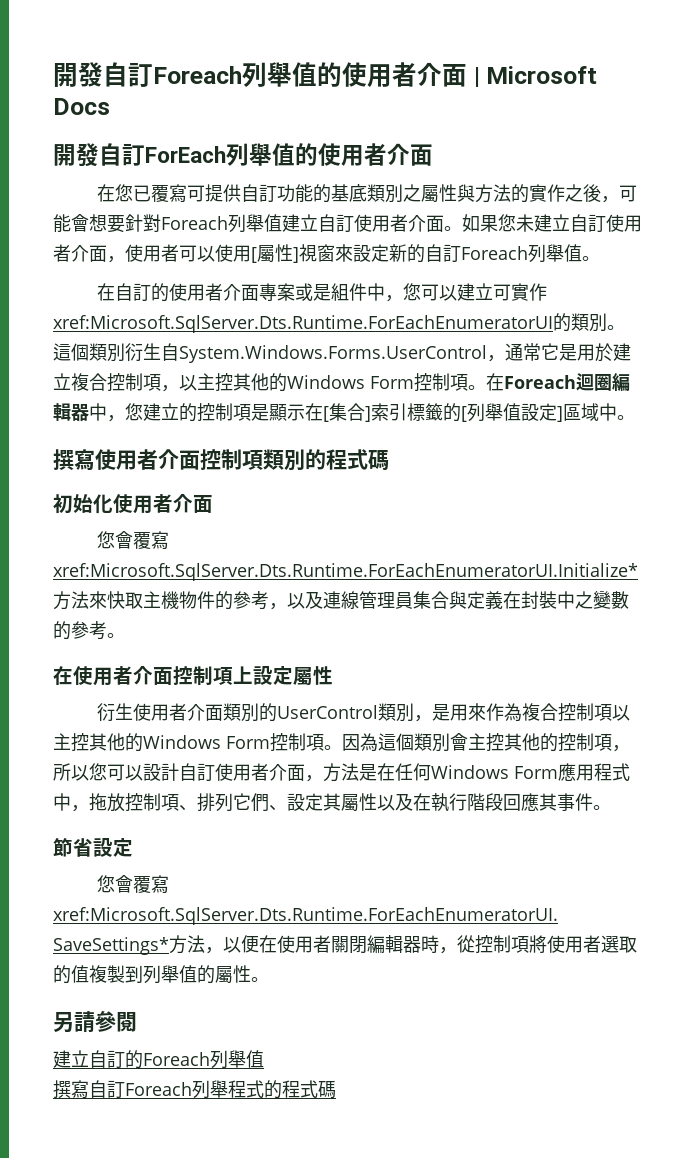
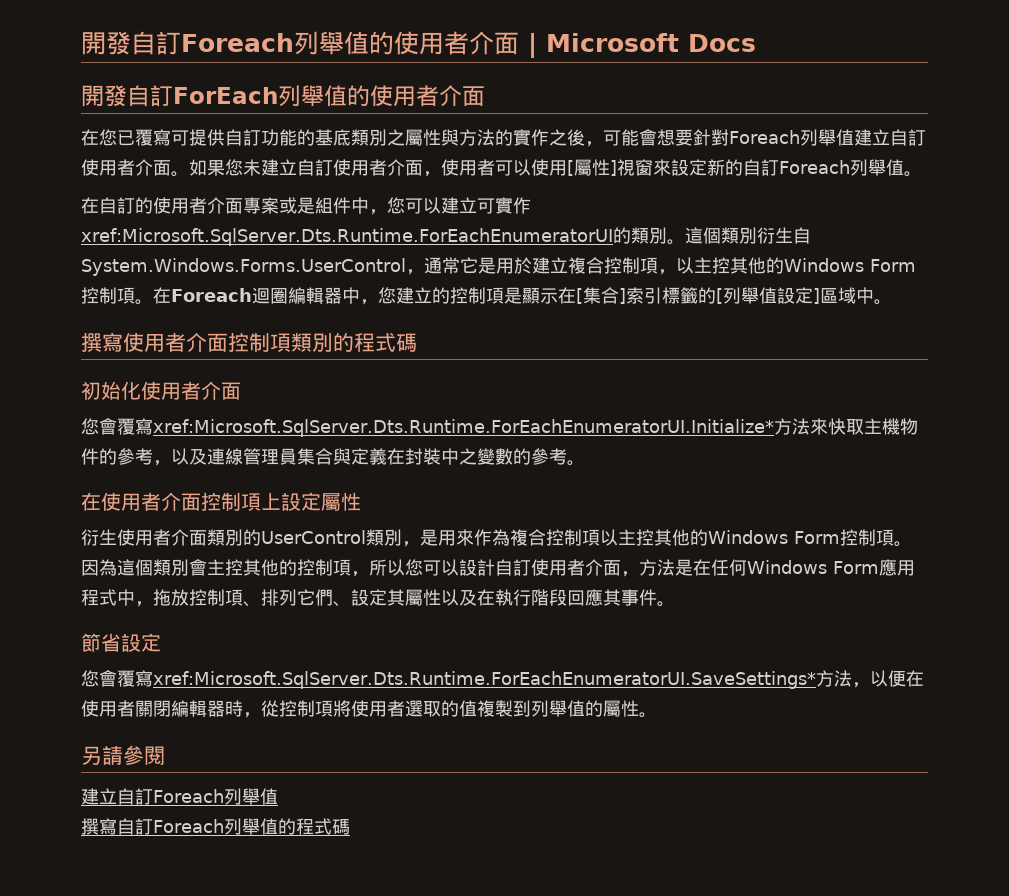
- 建立自訂的Foreach列舉值
+ 建立自訂Foreach列舉值
- 撰寫自訂Foreach列舉程式的程式碼
+ 撰寫自訂Foreach列舉值的程式碼

